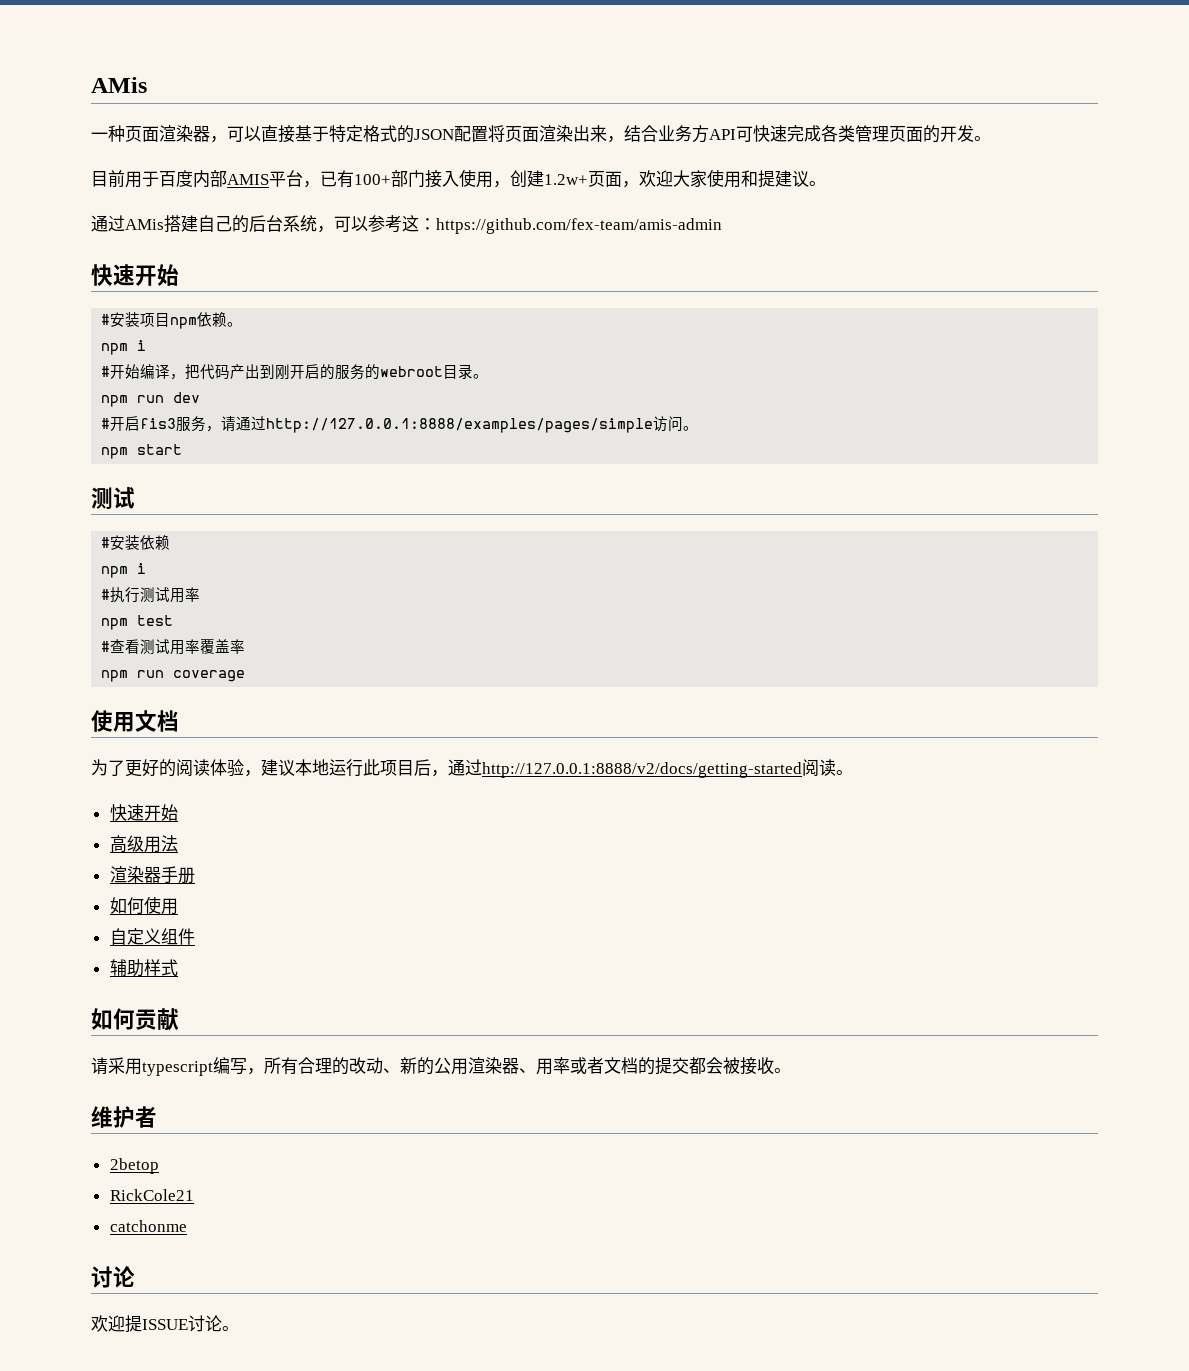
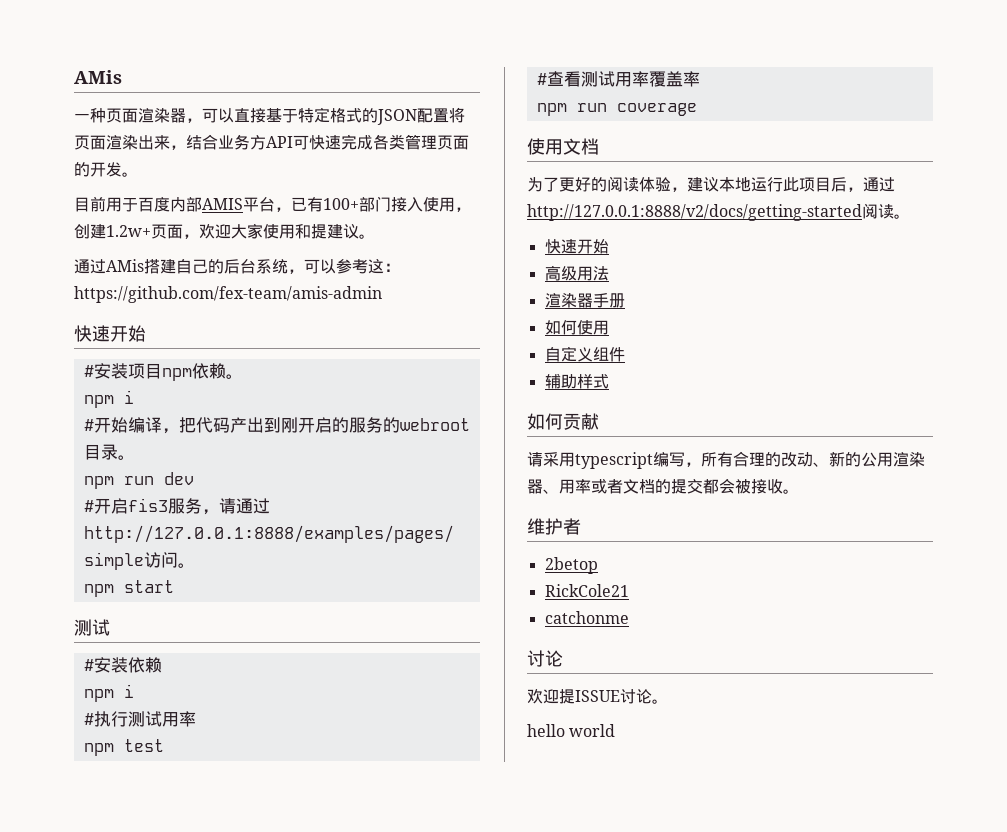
+ hello world

